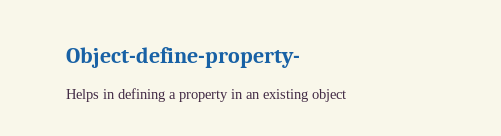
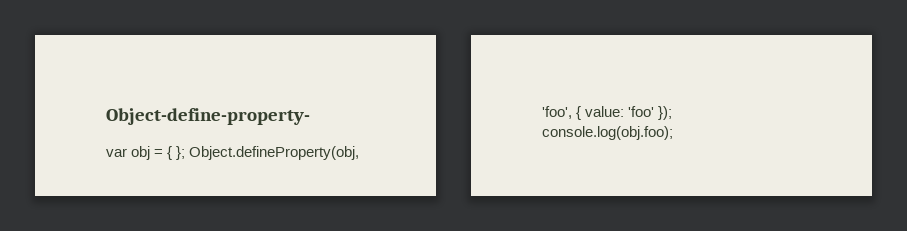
- Helps in defining a property in an existing object
+ var obj = { }; Object.defineProperty(obj, 'foo', { value: 'foo' }); console.log(obj.foo);

